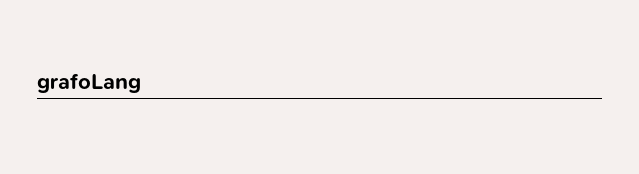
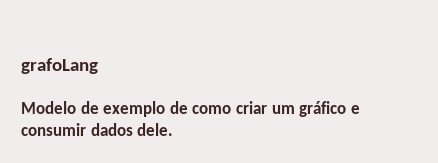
+ Modelo de exemplo de como criar um gráfico e consumir dados dele.

